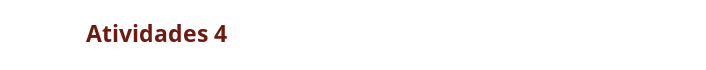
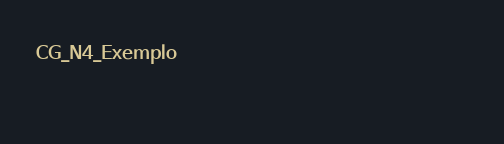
- Atividades 4
+ CG_N4_Exemplo

